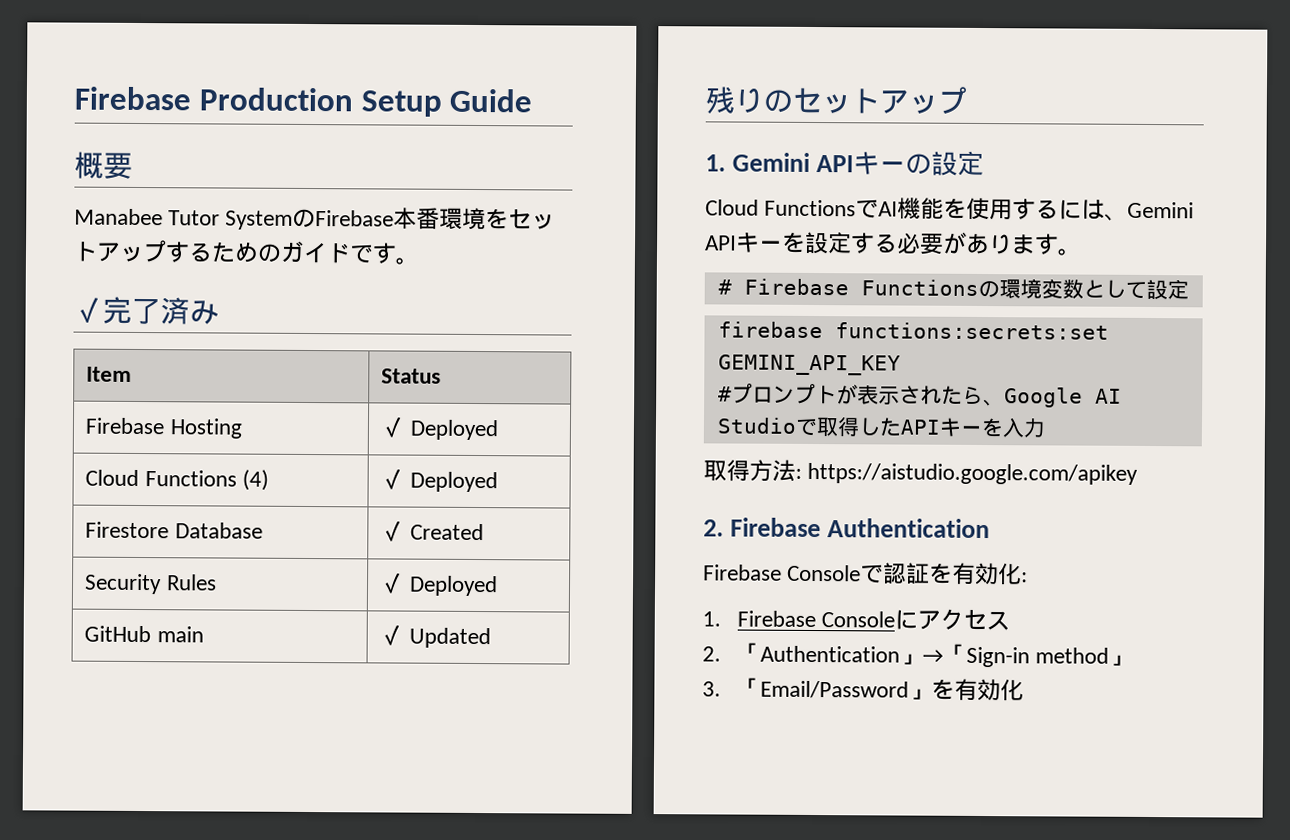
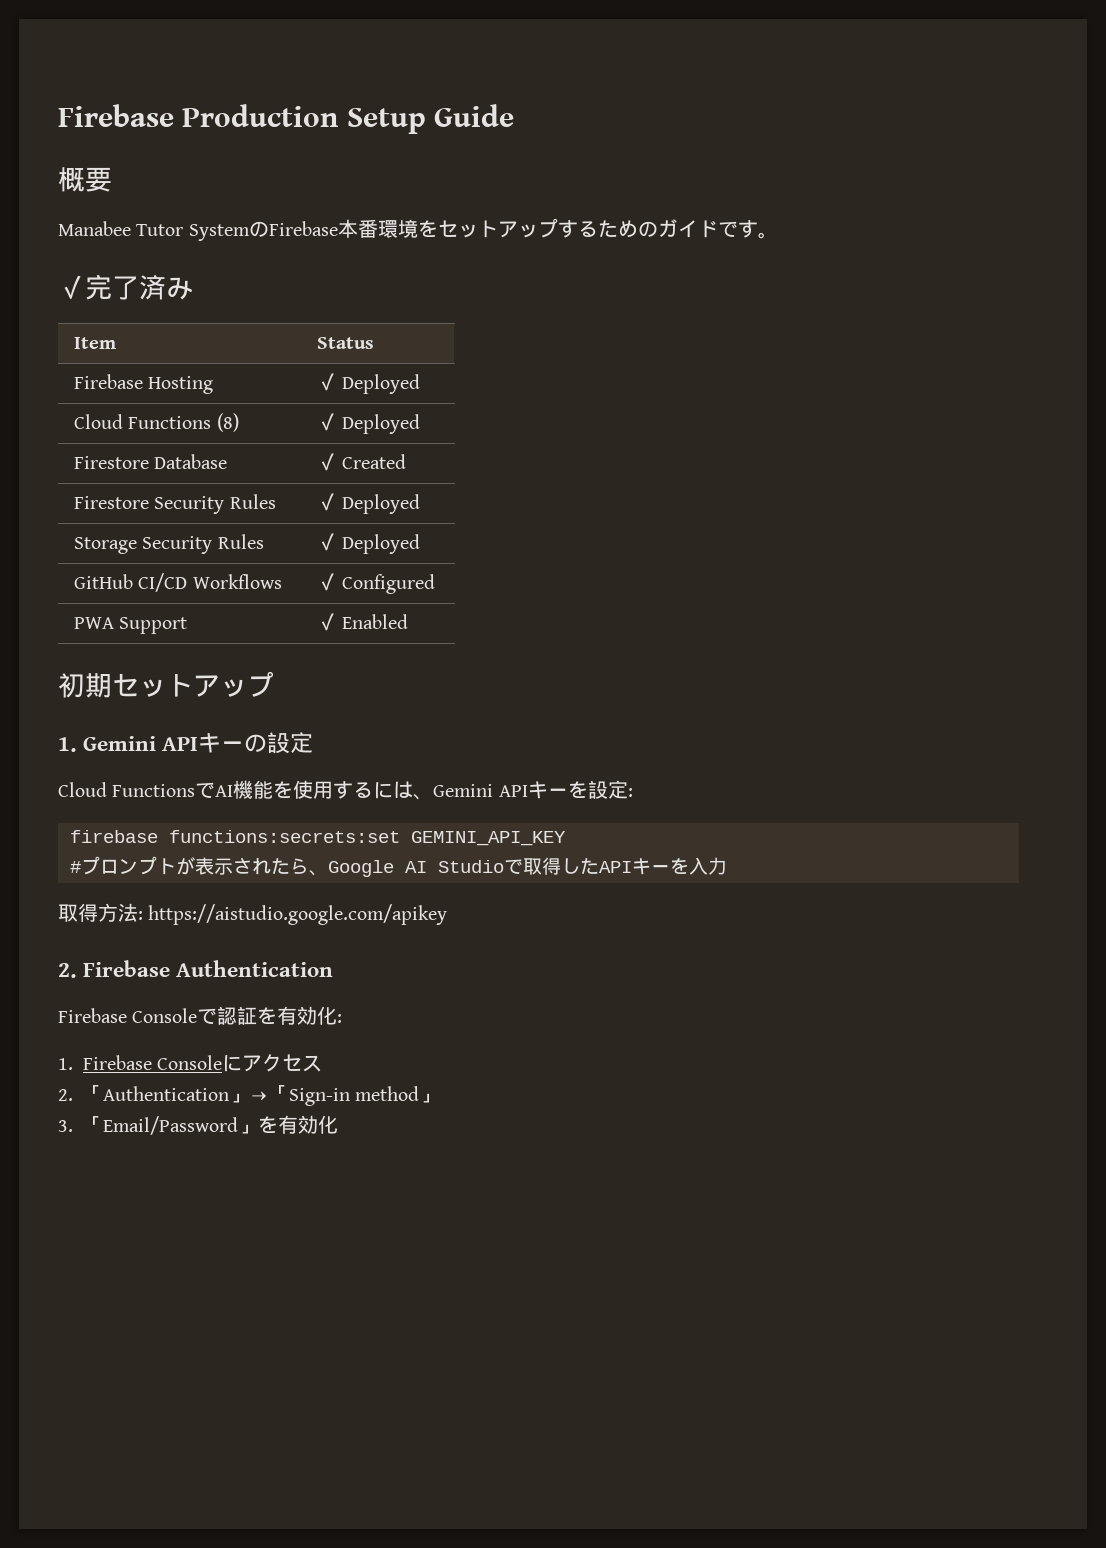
- Cloud Functions (4) | ✓ Deployed
+ Cloud Functions (8) | ✓ Deployed
- Security Rules | ✓ Deployed
+ Firestore Security Rules | ✓ Deployed
+ Storage Security Rules | ✓ Deployed
- GitHub main | ✓ Updated
- 残りのセットアップ
+ GitHub CI/CD Workflows | ✓ Configured
+ PWA Support | ✓ Enabled
+ 初期セットアップ
- Cloud FunctionsでAI機能を使用するには、Gemini APIキーを設定する必要があります。
- # Firebase Functionsの環境変数として設定
+ Cloud FunctionsでAI機能を使用するには、Gemini APIキーを設定:

